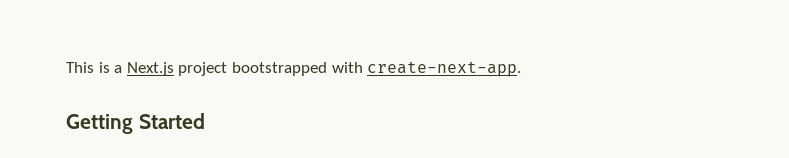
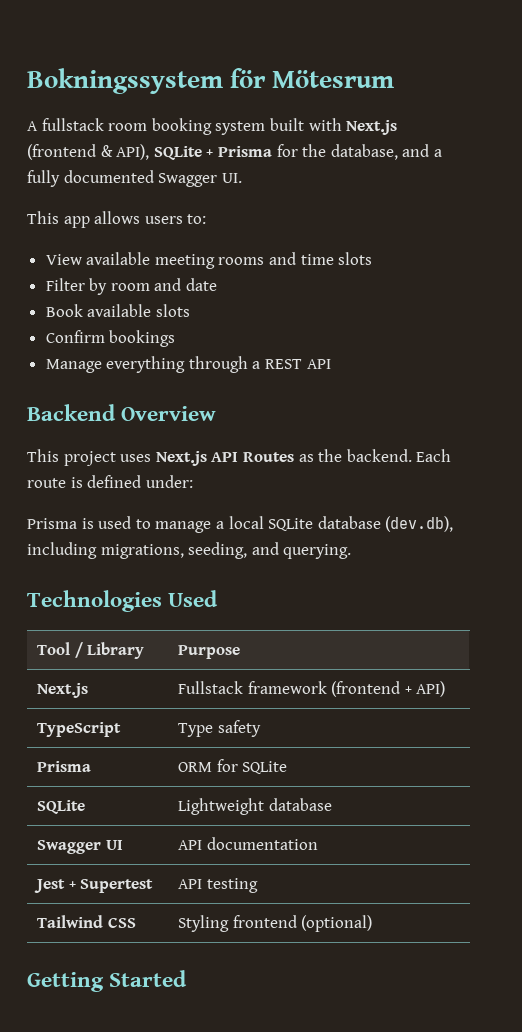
- This is a Next.js project bootstrapped with create-next-app.
+ Bokningssystem för Mötesrum
+ A fullstack room booking system built with Next.js (frontend & API), SQLite + Prisma for the database, and a fully documented Swagger UI.
+ This app allows users to:
+ View available meeting rooms and time slots
+ Filter by room and date
+ Book available slots
+ Confirm bookings
+ Manage everything through a REST API
+ Backend Overview
+ This project uses Next.js API Routes as the backend. Each route is defined under:
+ Prisma is used to manage a local SQLite database (dev.db), including migrations, seeding, and querying.
+ Technologies Used
+ Tool / Library | Purpose
+ Next.js | Fullstack framework (frontend + API)
+ TypeScript | Type safety
+ Prisma | ORM for SQLite
+ SQLite | Lightweight database
+ Swagger UI | API documentation
+ Jest + Supertest | API testing
+ Tailwind CSS | Styling frontend (optional)

